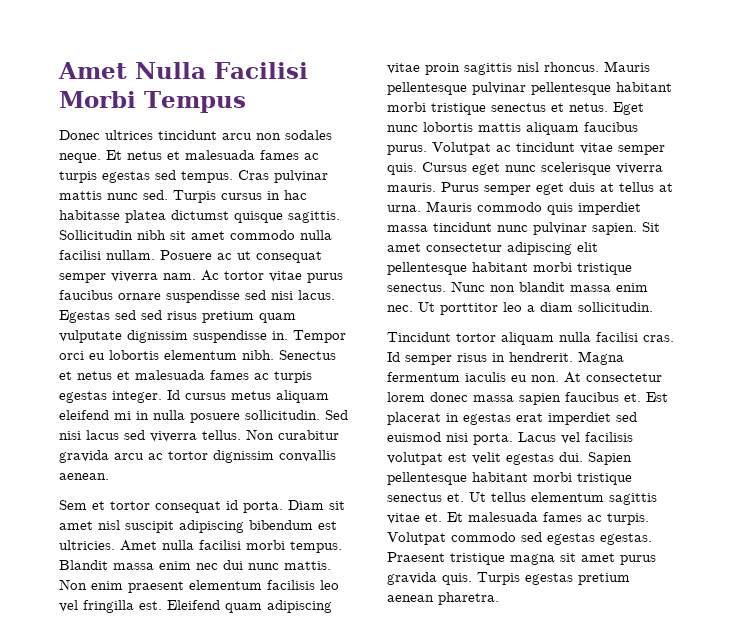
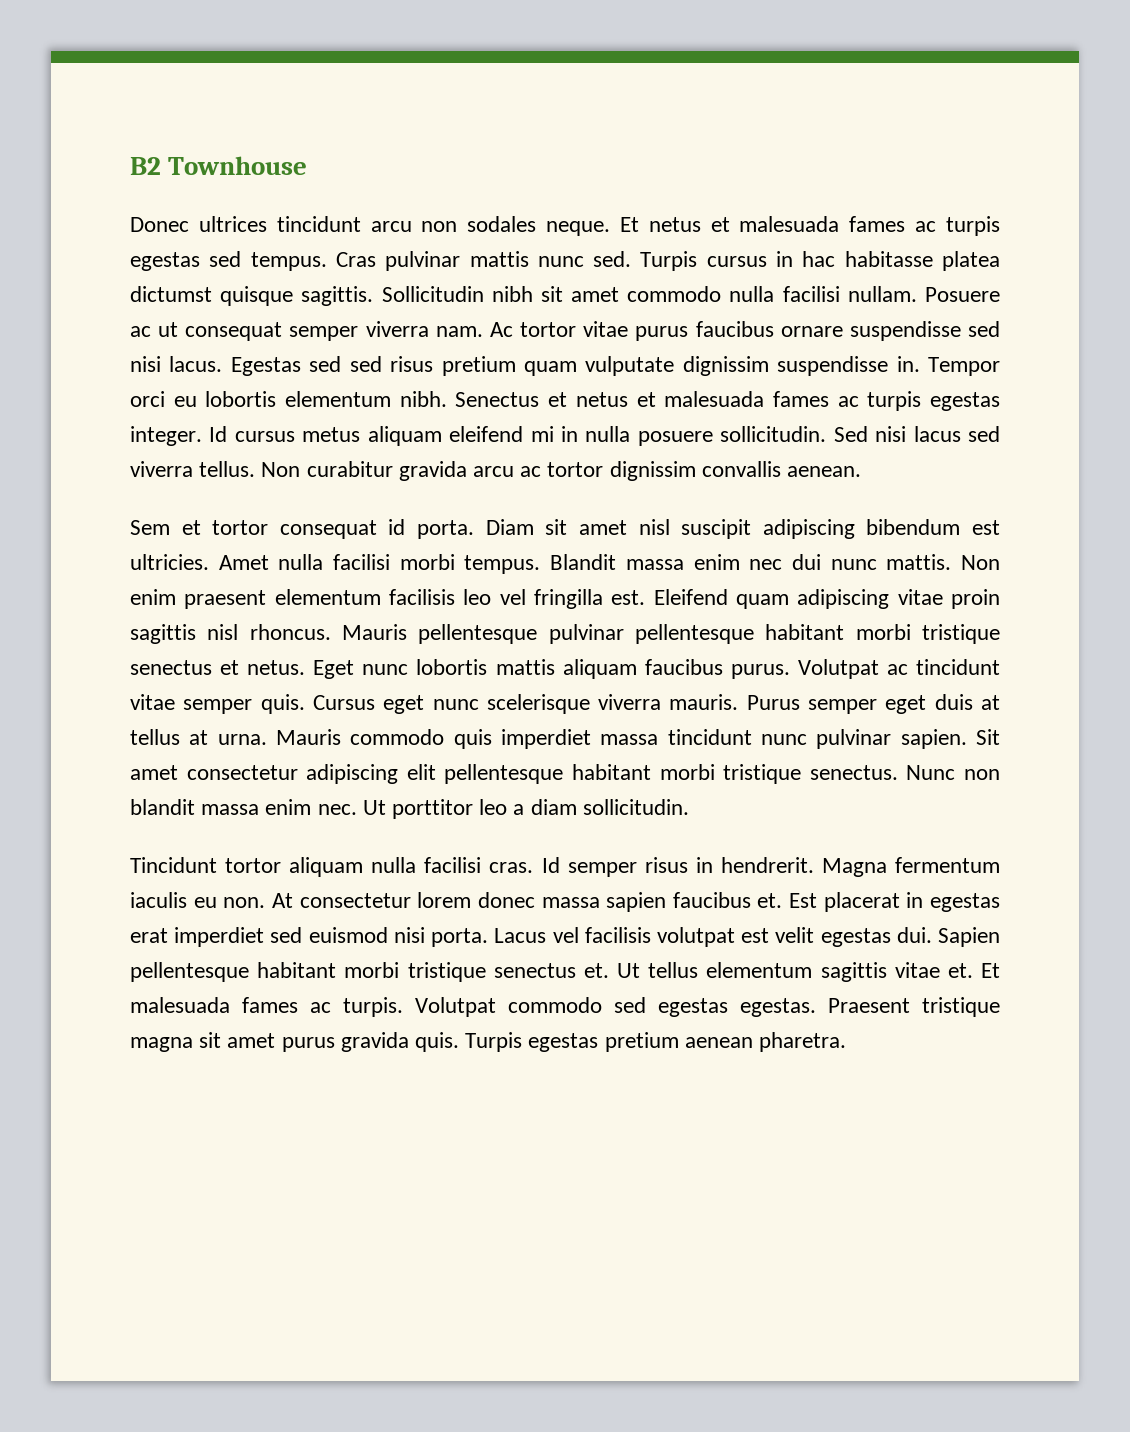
- Amet Nulla Facilisi Morbi Tempus
+ B2 Townhouse

